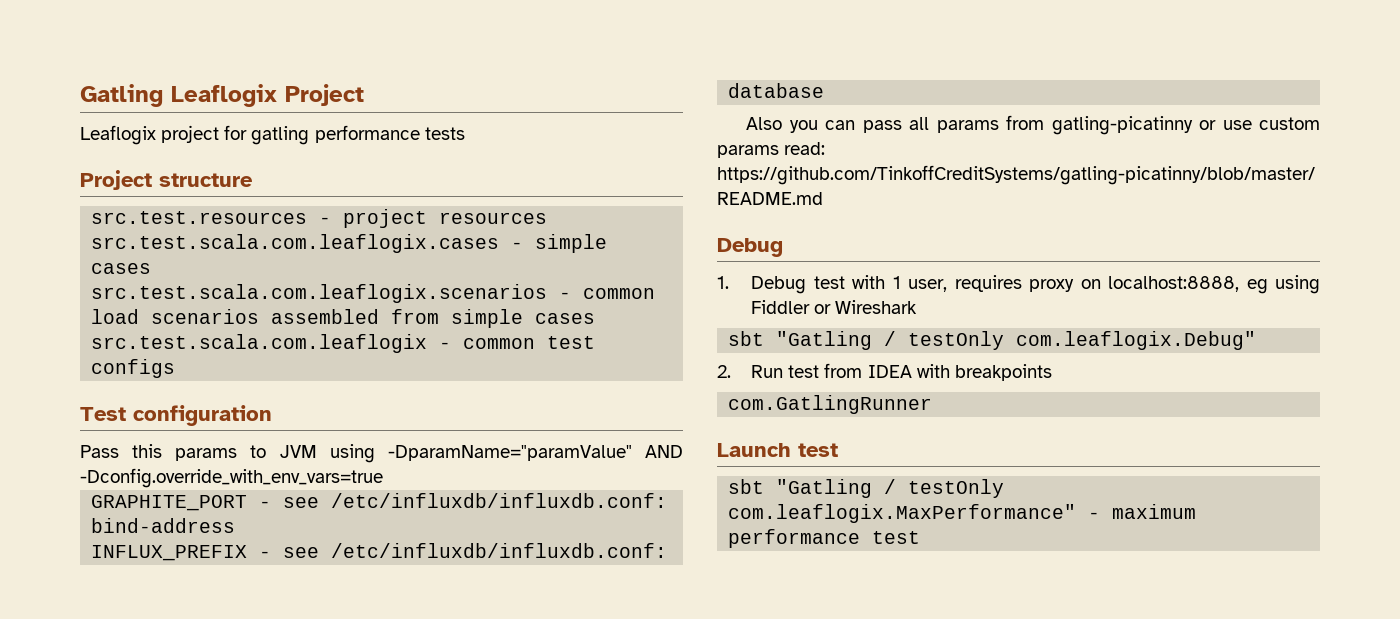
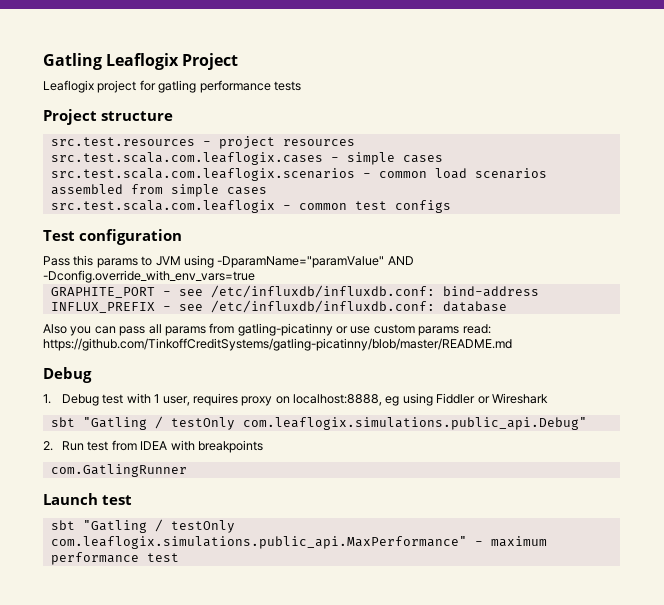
- sbt "Gatling / testOnly com.leaflogix.Debug"
+ sbt "Gatling / testOnly com.leaflogix.simulations.public_api.Debug"
- sbt "Gatling / testOnly com.leaflogix.MaxPerformance" - maximum performance test
+ sbt "Gatling / testOnly com.leaflogix.simulations.public_api.MaxPerformance" - maximum performance test

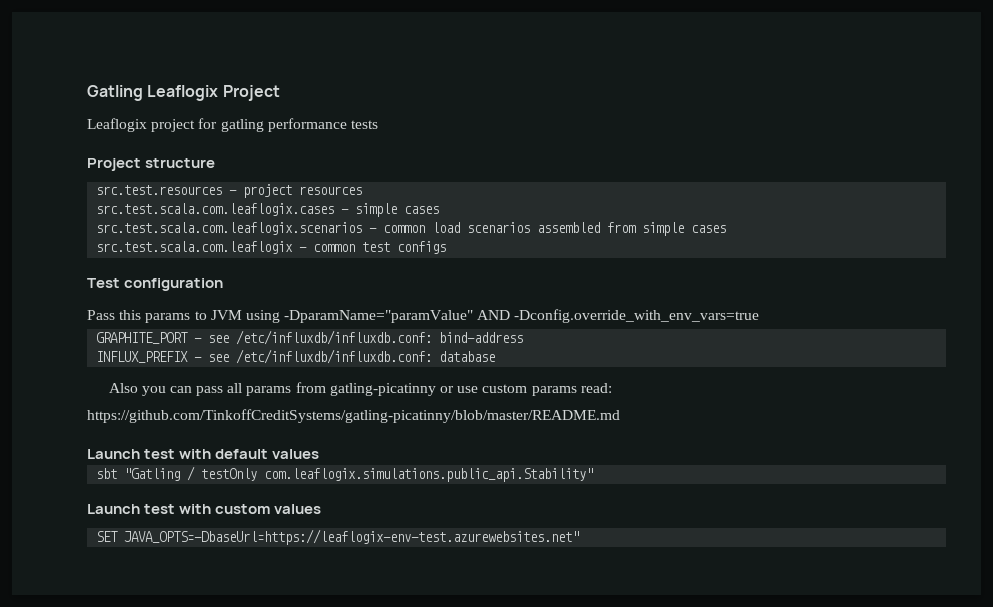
  Also you can pass all params from gatling-picatinny or use custom params read: https://github.com/TinkoffCreditSystems/gatling-picatinny/blob/master/README.md
- Debug
- 1. Debug test with 1 user, requires proxy on localhost:8888, eg using Fiddler or Wireshark
- sbt "Gatling / testOnly com.leaflogix.simulations.public_api.Debug"
- 2. Run test from IDEA with breakpoints
- com.GatlingRunner
- Launch test
- sbt "Gatling / testOnly com.leaflogix.simulations.public_api.MaxPerformance" - maximum performance test
+ Launch test with default values
+ sbt "Gatling / testOnly com.leaflogix.simulations.public_api.Stability"
+ Launch test with custom values
+ SET JAVA_OPTS=-DbaseUrl=https://leaflogix-env-test.azurewebsites.net"

